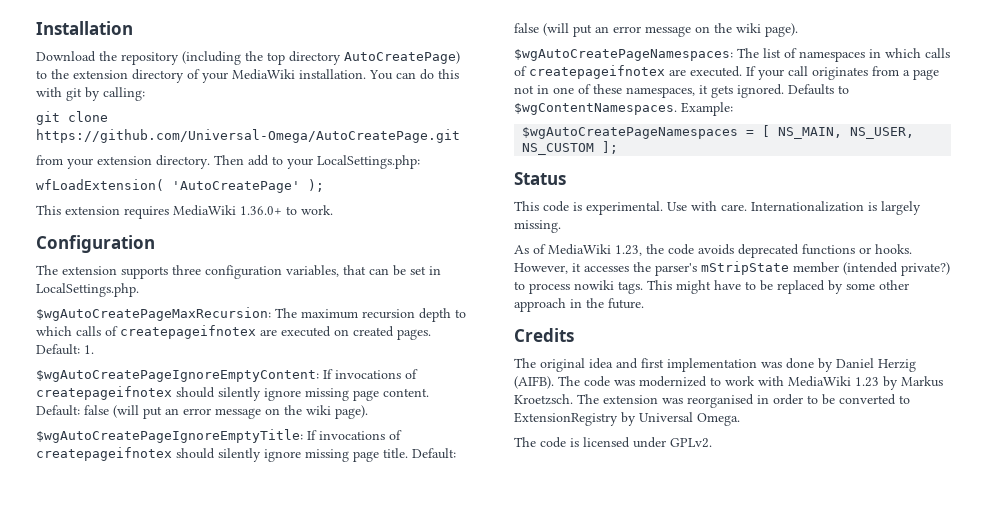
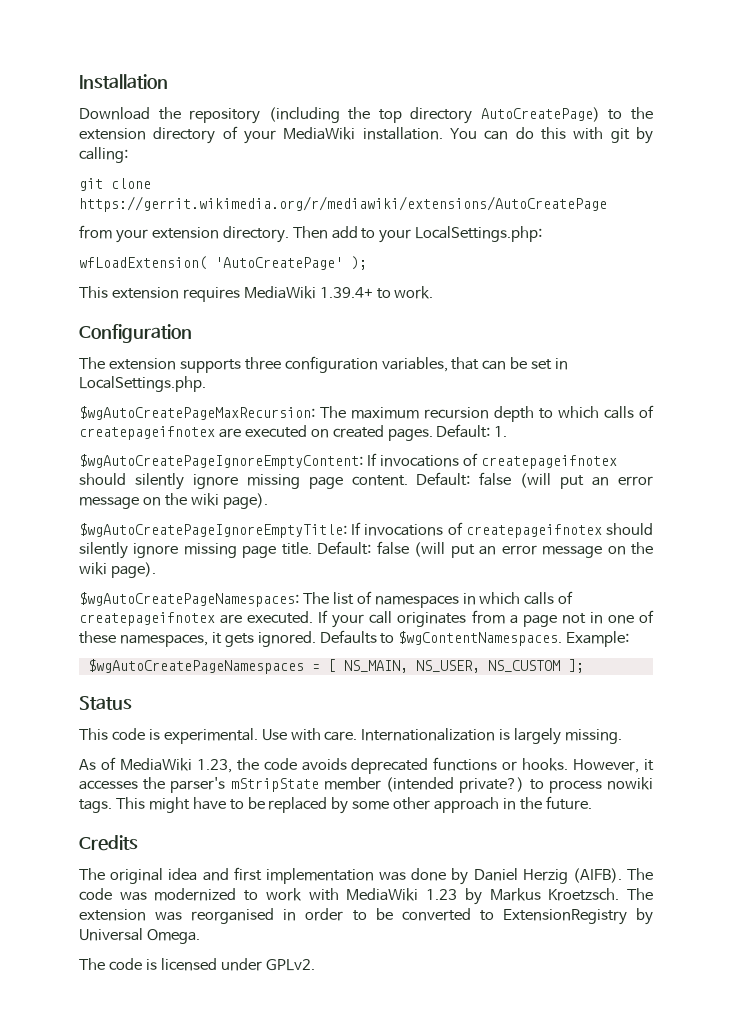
- git clone https://github.com/Universal-Omega/AutoCreatePage.git
+ git clone https://gerrit.wikimedia.org/r/mediawiki/extensions/AutoCreatePage
- This extension requires MediaWiki 1.36.0+ to work.
+ This extension requires MediaWiki 1.39.4+ to work.

